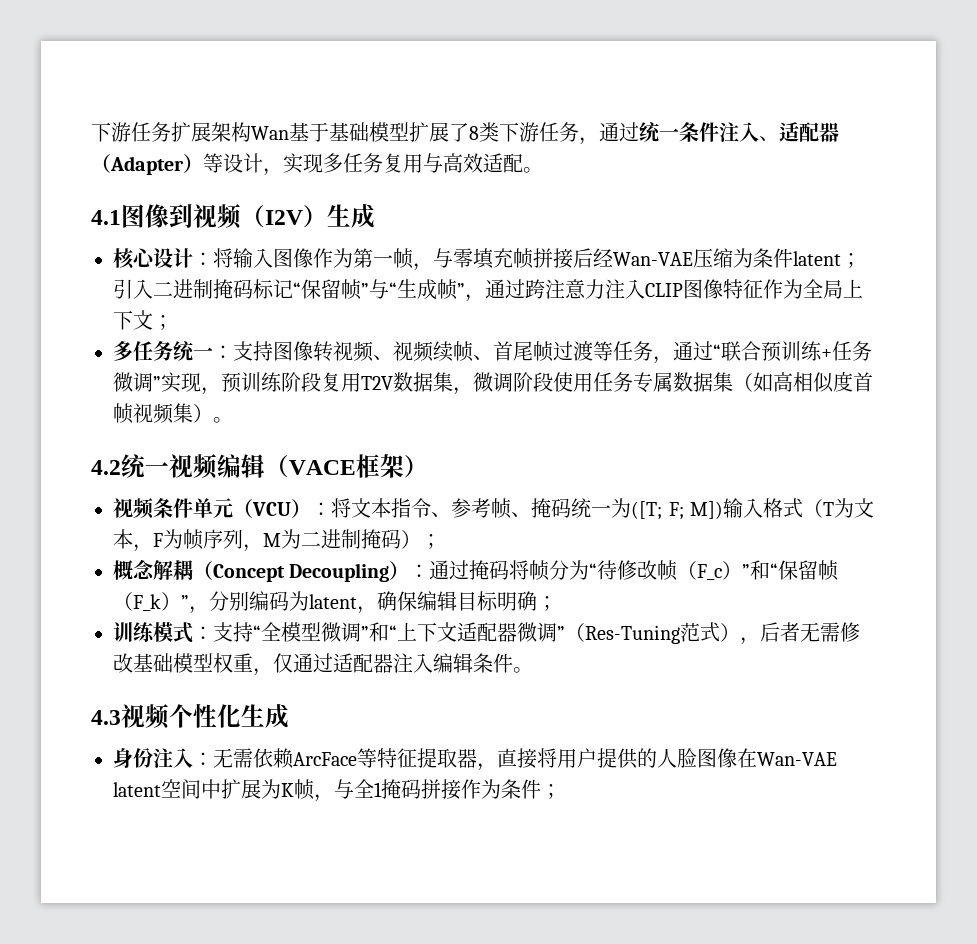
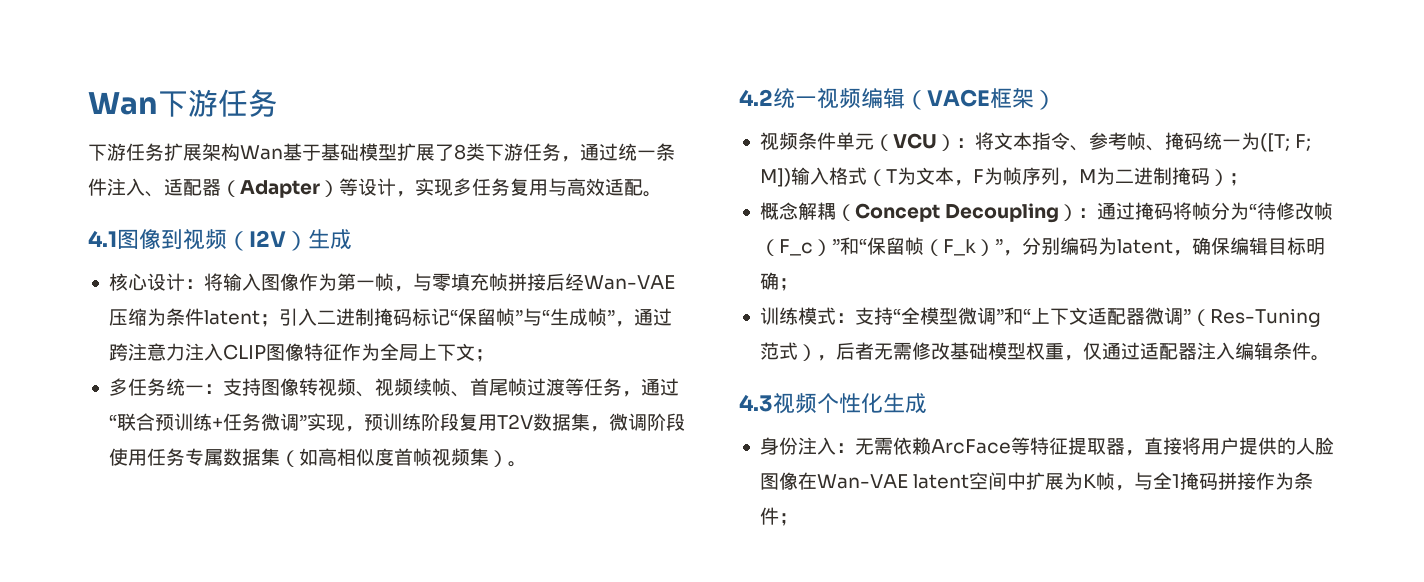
+ Wan下游任务

